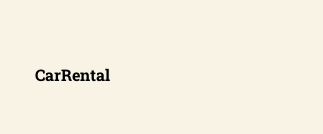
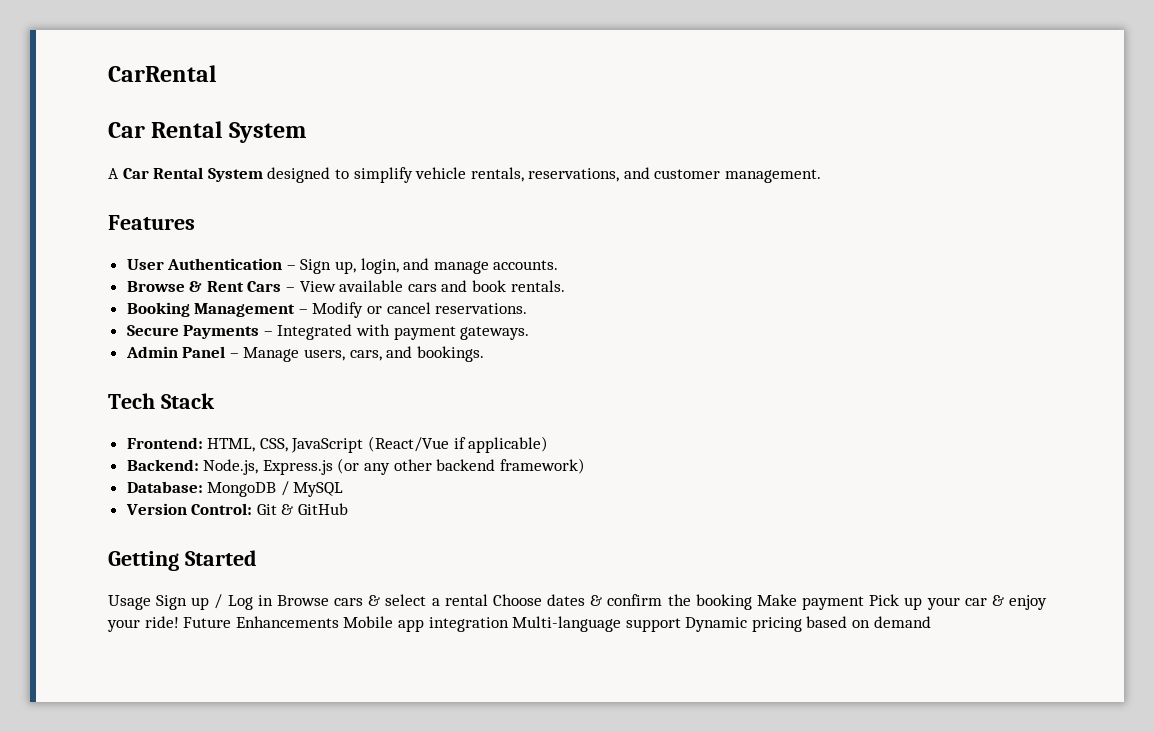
  CarRental
+ Car Rental System
+ A Car Rental System designed to simplify vehicle rentals, reservations, and customer management.
+ Features
+ User Authentication – Sign up, login, and manage accounts.
+ Browse & Rent Cars – View available cars and book rentals.
+ Booking Management – Modify or cancel reservations.
+ Secure Payments – Integrated with payment gateways.
+ Admin Panel – Manage users, cars, and bookings.
+ Tech Stack
+ Frontend: HTML, CSS, JavaScript (React/Vue if applicable)
+ Backend: Node.js, Express.js (or any other backend framework)
+ Database: MongoDB / MySQL
+ Version Control: Git & GitHub
+ Getting Started
+ Usage Sign up / Log in Browse cars & select a rental Choose dates & confirm the booking Make payment Pick up your car & enjoy your ride! Future Enhancements Mobile app integration Multi-language support Dynamic pricing based on demand

